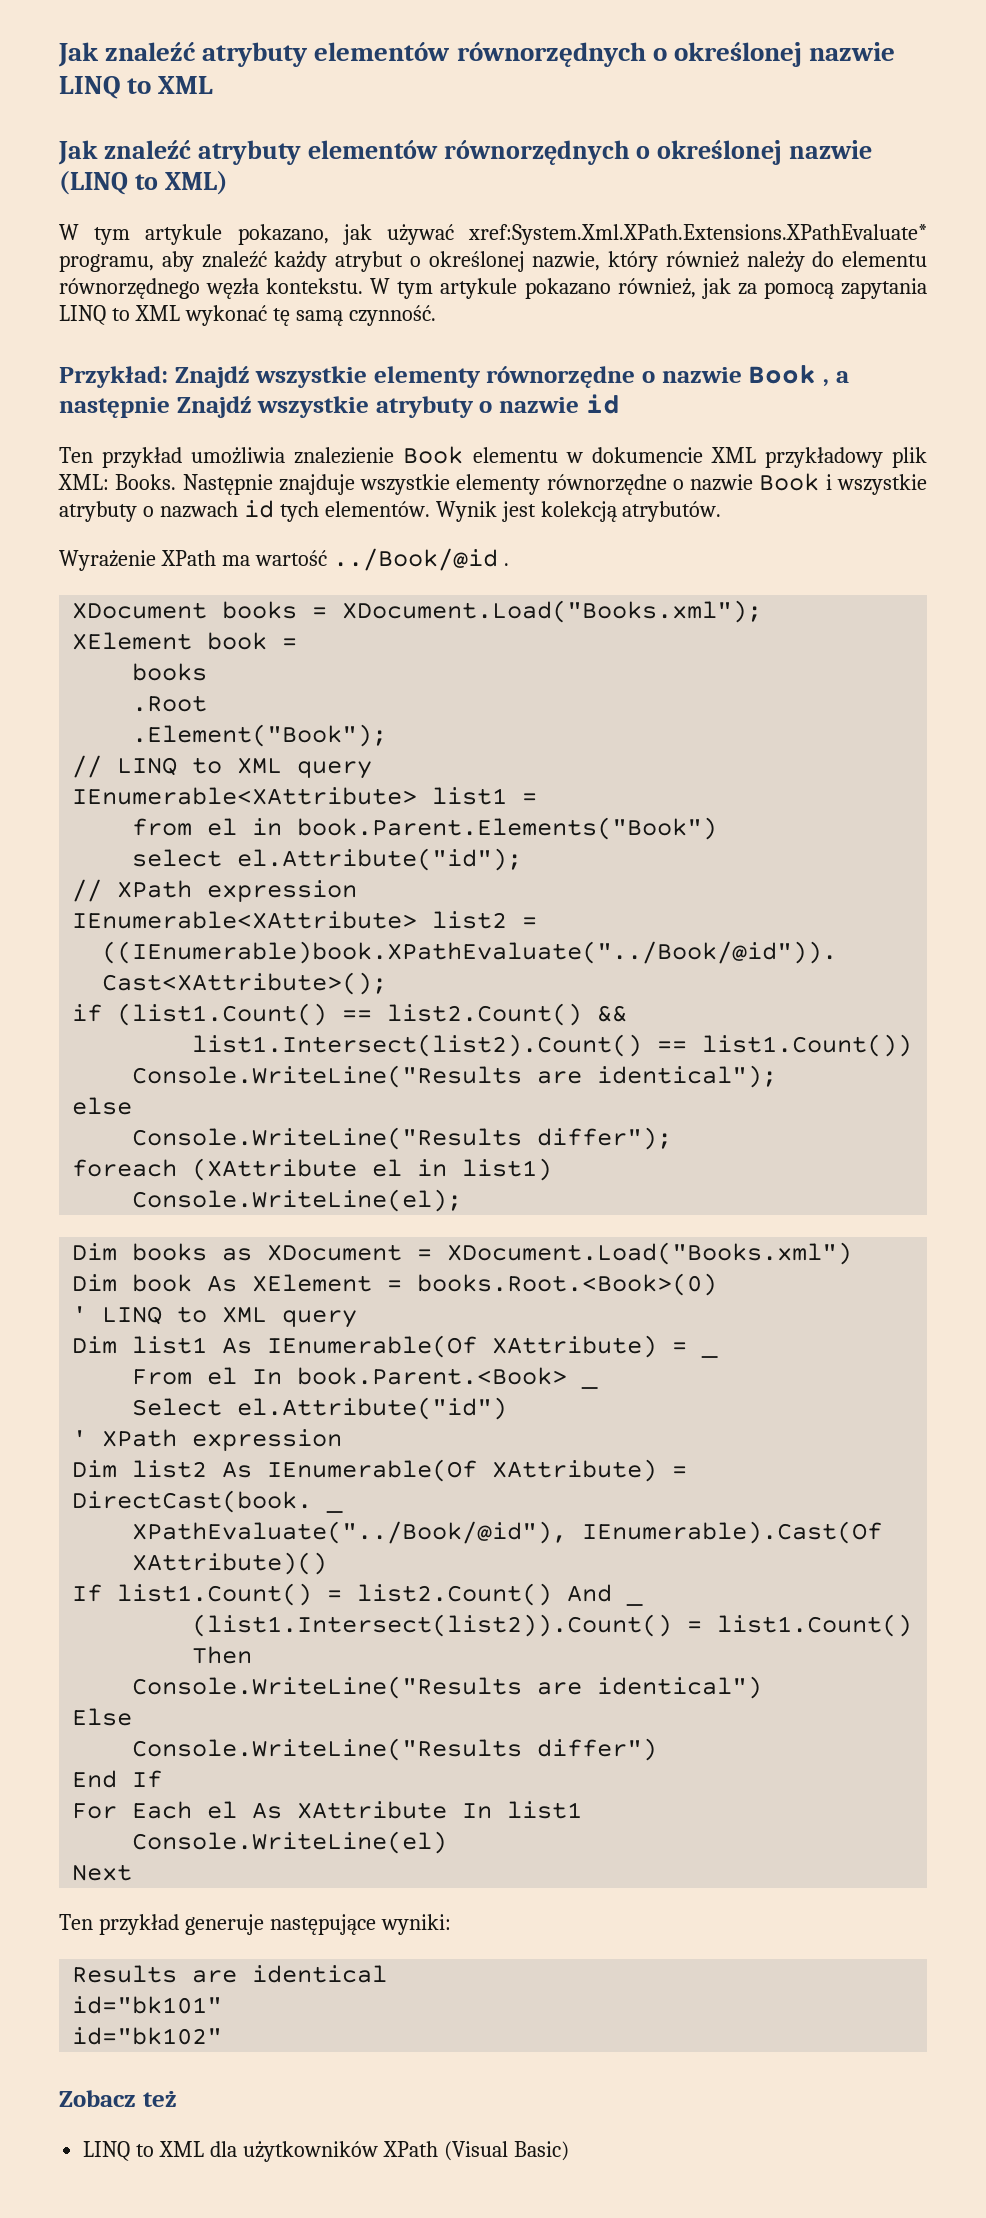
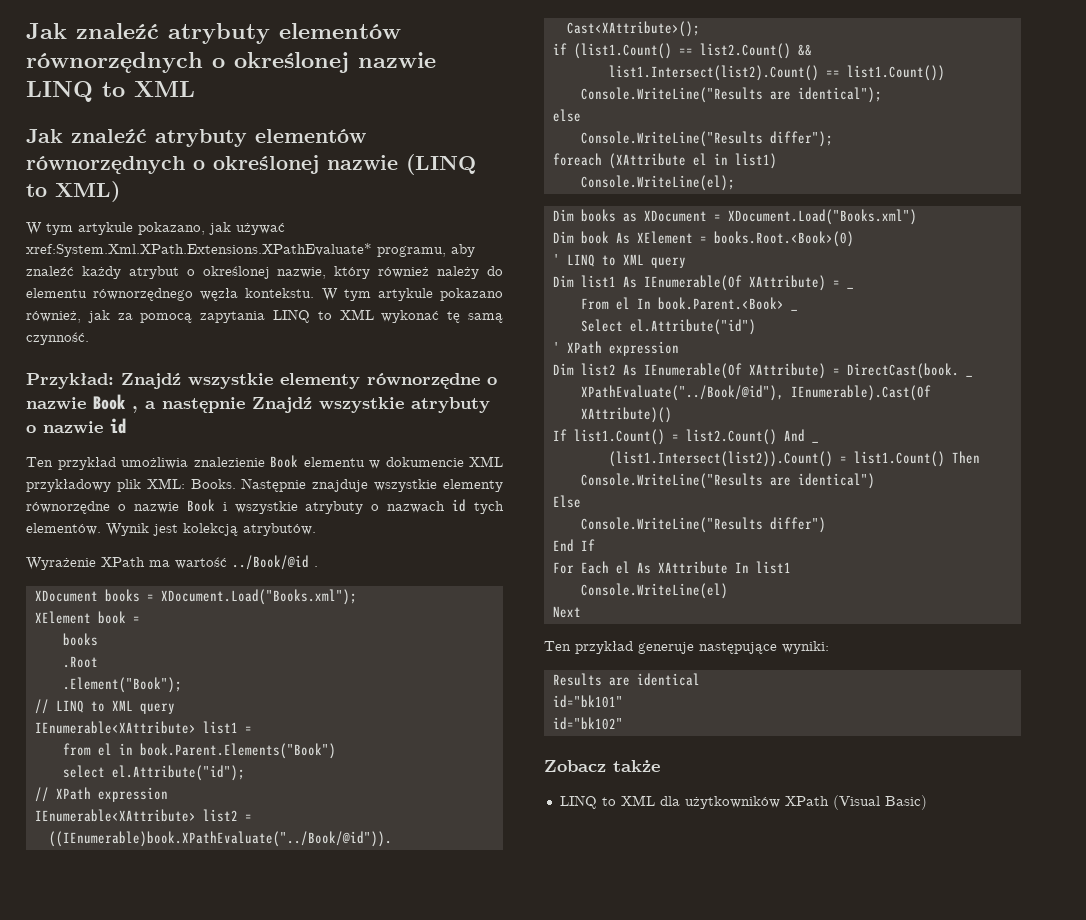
- Zobacz też
+ Zobacz także

